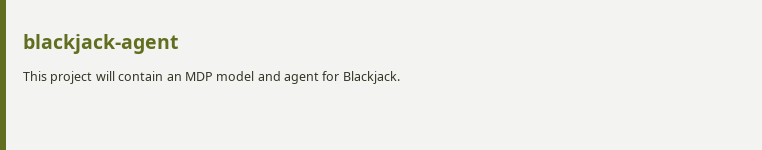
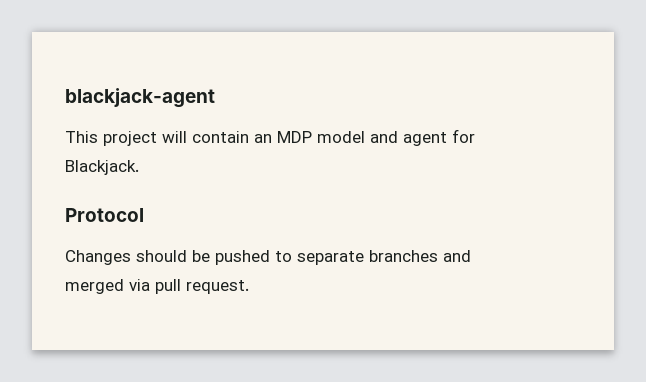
+ Protocol
+ Changes should be pushed to separate branches and merged via pull request.

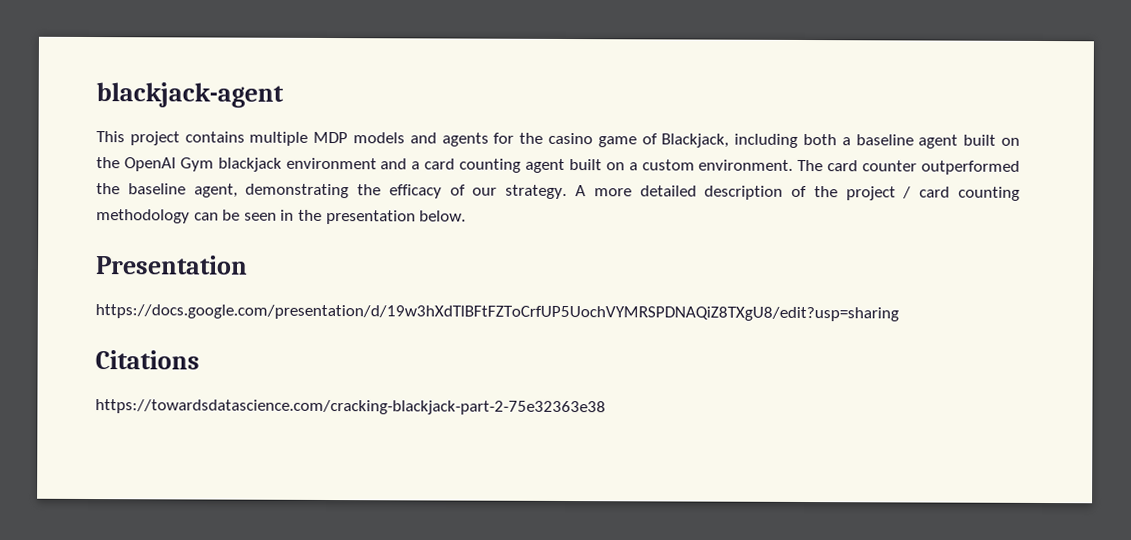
- This project will contain an MDP model and agent for Blackjack.
- Protocol
- Changes should be pushed to separate branches and merged via pull request.
+ This project contains multiple MDP models and agents for the casino game of Blackjack, including both a baseline agent built on the OpenAI Gym blackjack environment and a card counting agent built on a custom environment. The card counter outperformed the baseline agent, demonstrating the efficacy of our strategy. A more detailed description of the project / card counting methodology can be seen in the presentation below.
+ Presentation
+ https://docs.google.com/presentation/d/19w3hXdTlBFtFZToCrfUP5UochVYMRSPDNAQiZ8TXgU8/edit?usp=sharing
+ Citations
+ https://towardsdatascience.com/cracking-blackjack-part-2-75e32363e38

